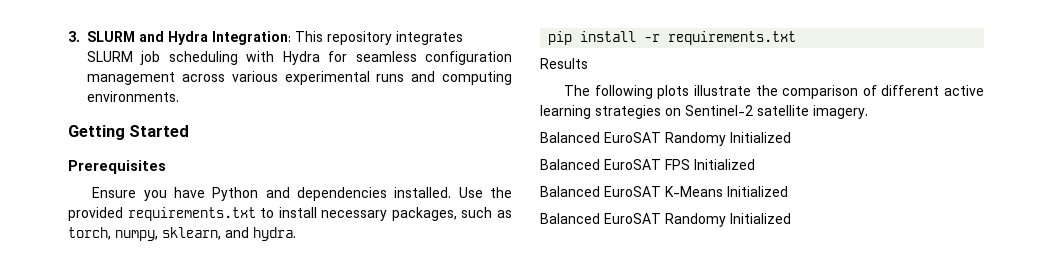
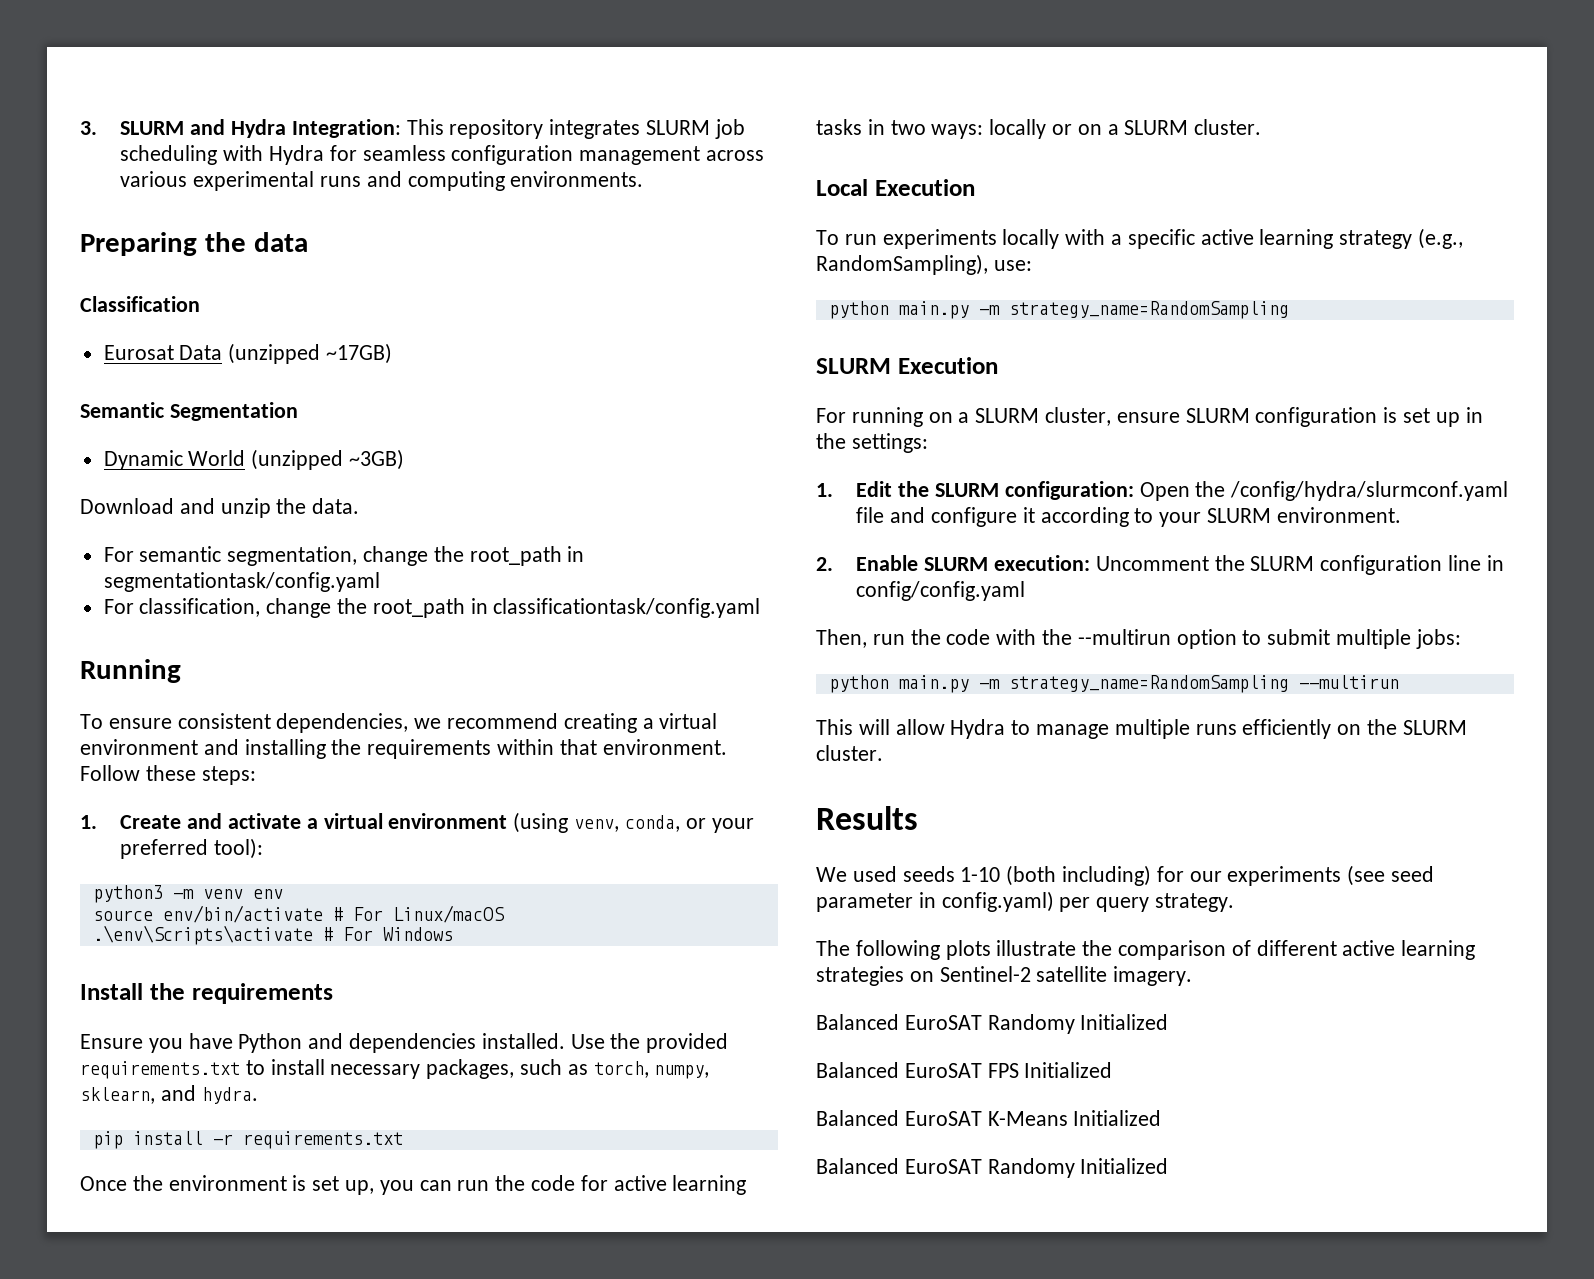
- Getting Started
- Prerequisites
+ Preparing the data
+ Classification
+ Eurosat Data (unzipped ~17GB)
+ Semantic Segmentation
+ Dynamic World (unzipped ~3GB)
+ Download and unzip the data.
+ For semantic segmentation, change the root_path in segmentationtask/config.yaml
+ For classification, change the root_path in classificationtask/config.yaml
+ Running
+ To ensure consistent dependencies, we recommend creating a virtual environment and installing the requirements within that environment. Follow these steps:
+ 1. Create and activate a virtual environment (using venv, conda, or your preferred tool):
+ python3 -m venv env
+ source env/bin/activate # For Linux/macOS
+ .\env\Scripts\activate # For Windows
+ Install the requirements
+ Once the environment is set up, you can run the code for active learning tasks in two ways: locally or on a SLURM cluster.
+ Local Execution
+ To run experiments locally with a specific active learning strategy (e.g., RandomSampling), use:
+ python main.py -m strategy_name=RandomSampling
+ SLURM Execution
+ For running on a SLURM cluster, ensure SLURM configuration is set up in the settings:
+ 1. Edit the SLURM configuration: Open the /config/hydra/slurmconf.yaml file and configure it according to your SLURM environment.
+ 2. Enable SLURM execution: Uncomment the SLURM configuration line in config/config.yaml
+ Then, run the code with the --multirun option to submit multiple jobs:
+ python main.py -m strategy_name=RandomSampling --multirun
+ This will allow Hydra to manage multiple runs efficiently on the SLURM cluster.
  Results
+ We used seeds 1-10 (both including) for our experiments (see seed parameter in config.yaml) per query strategy.

